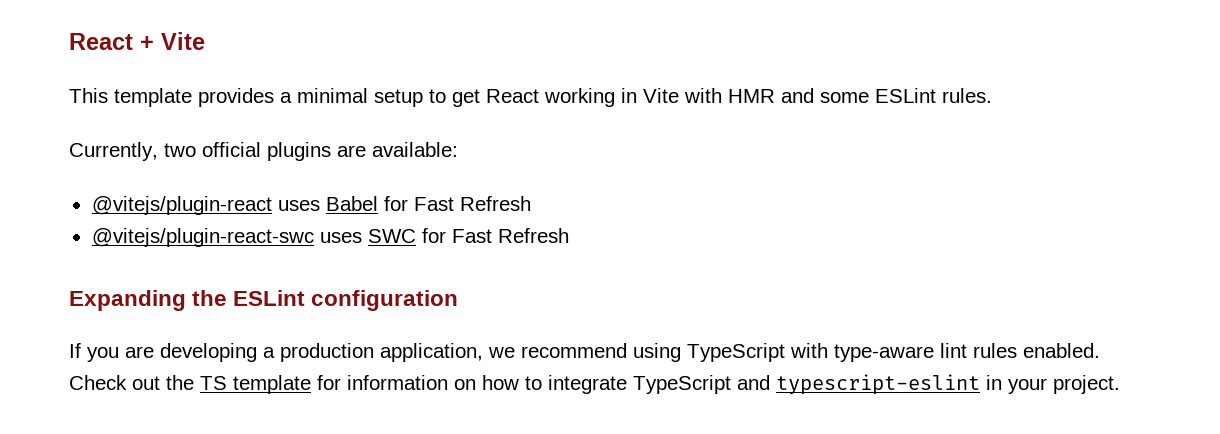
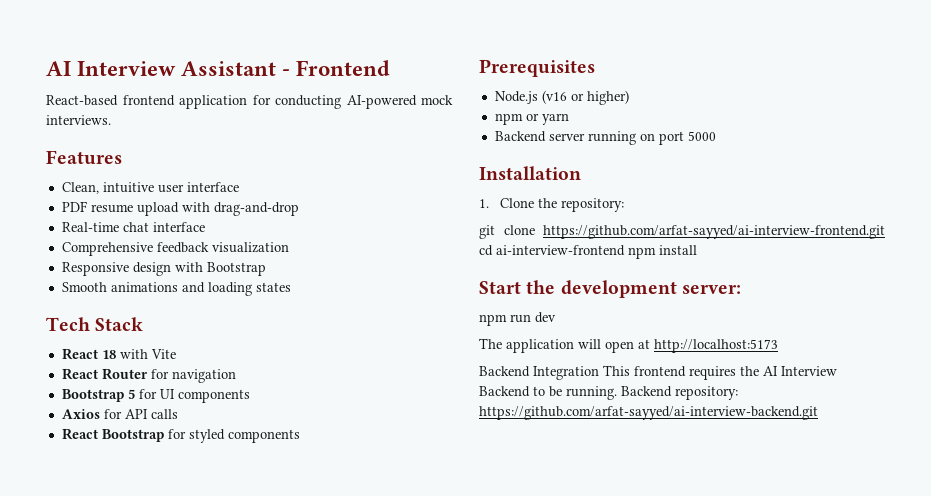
- React + Vite
- This template provides a minimal setup to get React working in Vite with HMR and some ESLint rules.
- Currently, two official plugins are available:
- @vitejs/plugin-react uses Babel for Fast Refresh
- @vitejs/plugin-react-swc uses SWC for Fast Refresh
- Expanding the ESLint configuration
- If you are developing a production application, we recommend using TypeScript with type-aware lint rules enabled. Check out the TS template for information on how to integrate TypeScript and typescript-eslint in your project.
+ AI Interview Assistant - Frontend
+ React-based frontend application for conducting AI-powered mock interviews.
+ Features
+ Clean, intuitive user interface
+ PDF resume upload with drag-and-drop
+ Real-time chat interface
+ Comprehensive feedback visualization
+ Responsive design with Bootstrap
+ Smooth animations and loading states
+ Tech Stack
+ React 18 with Vite
+ React Router for navigation
+ Bootstrap 5 for UI components
+ Axios for API calls
+ React Bootstrap for styled components
+ Prerequisites
+ Node.js (v16 or higher)
+ npm or yarn
+ Backend server running on port 5000
+ Installation
+ 1. Clone the repository:
+ git clone https://github.com/arfat-sayyed/ai-interview-frontend.git cd ai-interview-frontend npm install
+ Start the development server:
+ npm run dev
+ The application will open at http://localhost:5173
+ Backend Integration This frontend requires the AI Interview Backend to be running. Backend repository: https://github.com/arfat-sayyed/ai-interview-backend.git

